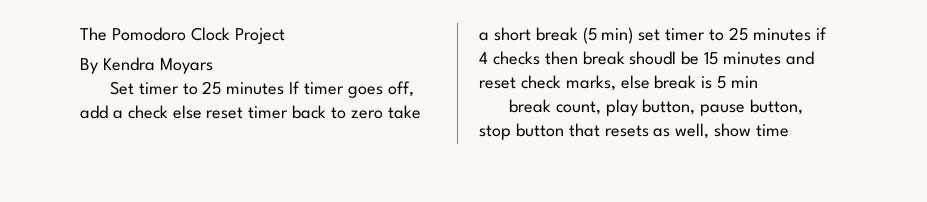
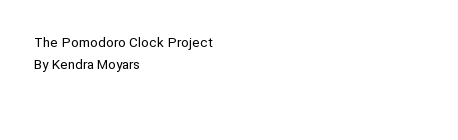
- Set timer to 25 minutes If timer goes off, add a check else reset timer back to zero take a short break (5 min) set timer to 25 minutes if 4 checks then break shoudl be 15 minutes and reset check marks, else break is 5 min
- break count, play button, pause button, stop button that resets as well, show time

